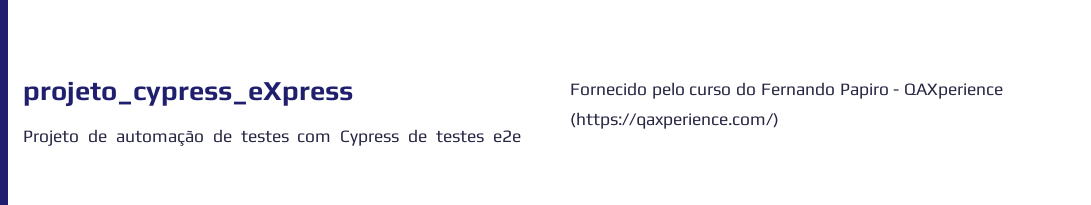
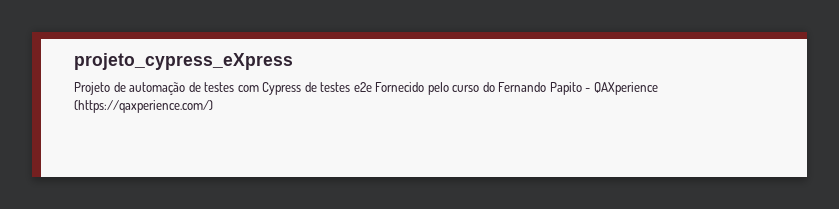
- Projeto de automação de testes com Cypress de testes e2e Fornecido pelo curso do Fernando Papiro - QAXperience (https://qaxperience.com/)
+ Projeto de automação de testes com Cypress de testes e2e Fornecido pelo curso do Fernando Papito - QAXperience (https://qaxperience.com/)

